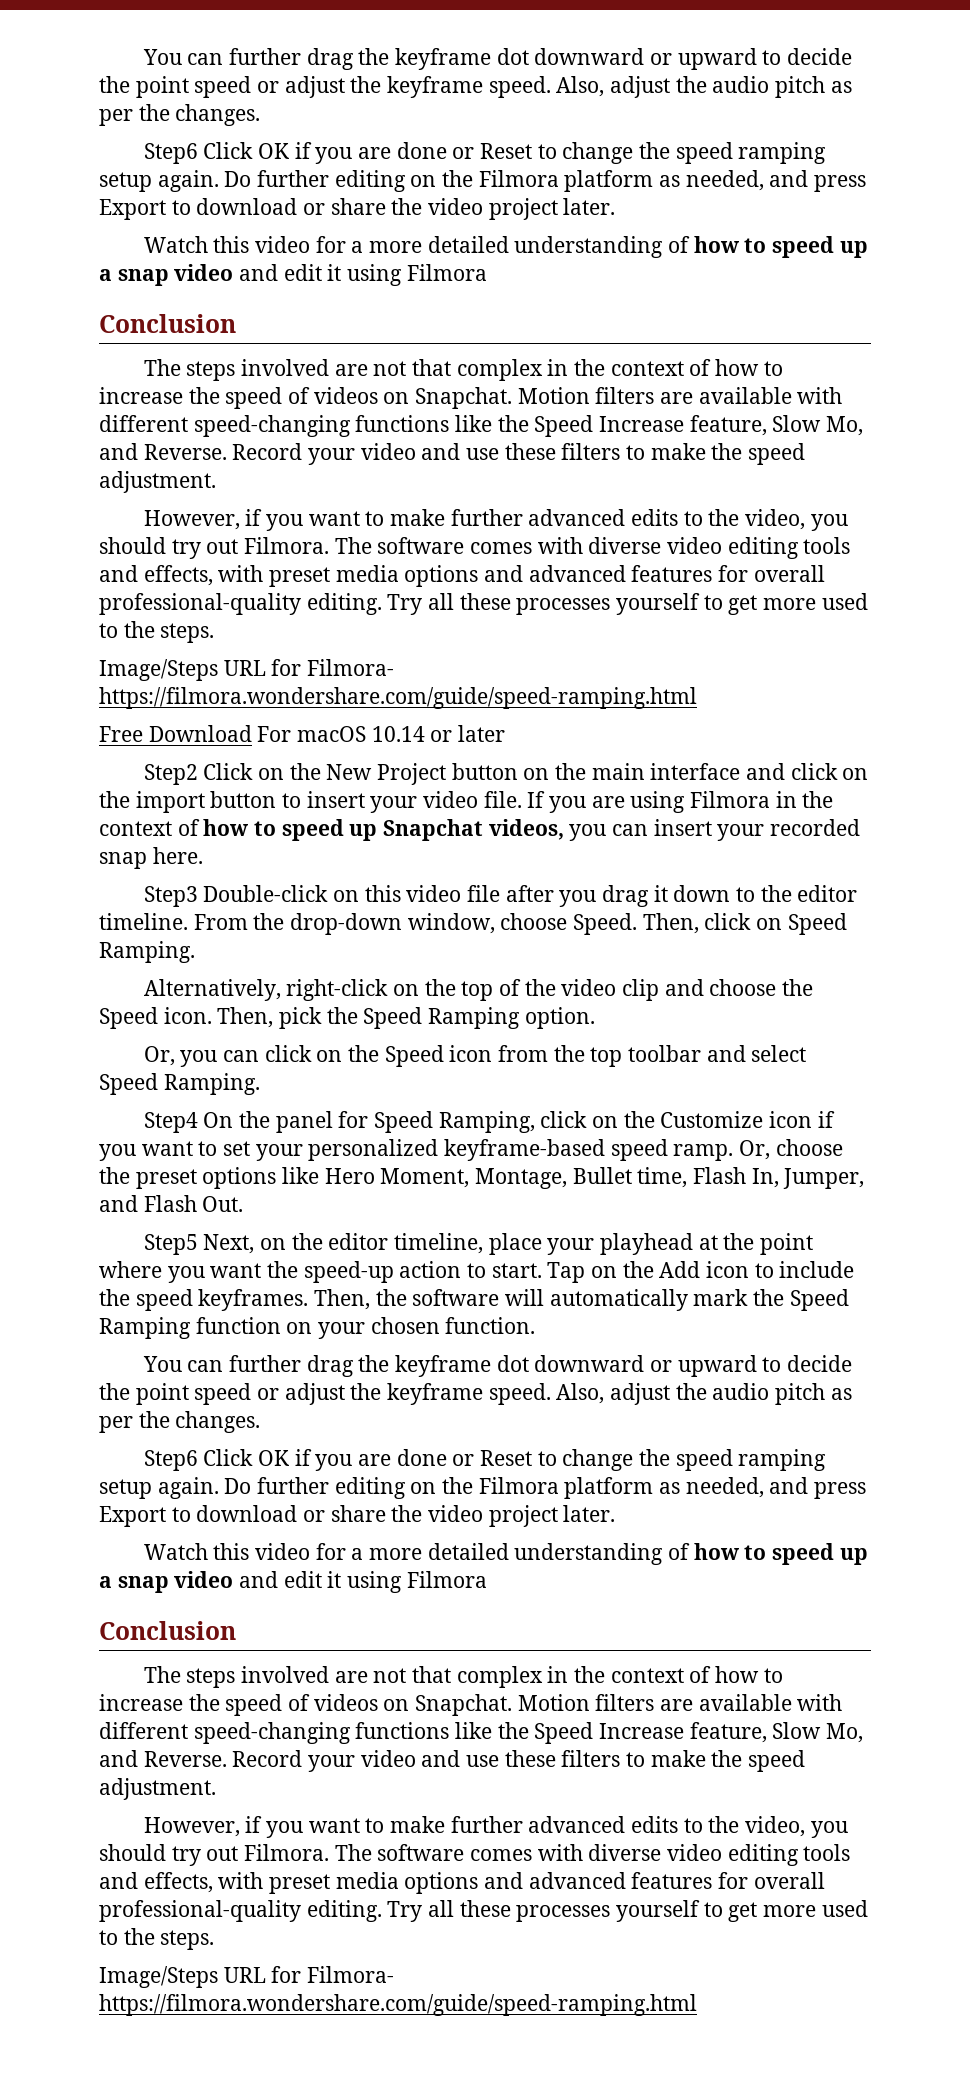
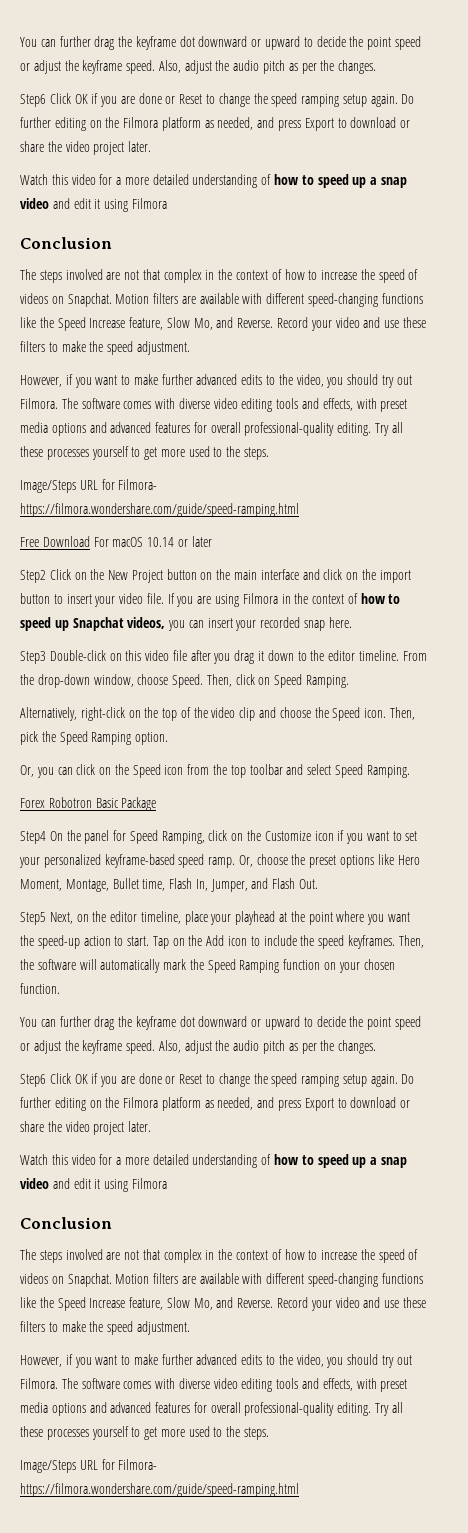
+ Forex Robotron Basic Package

